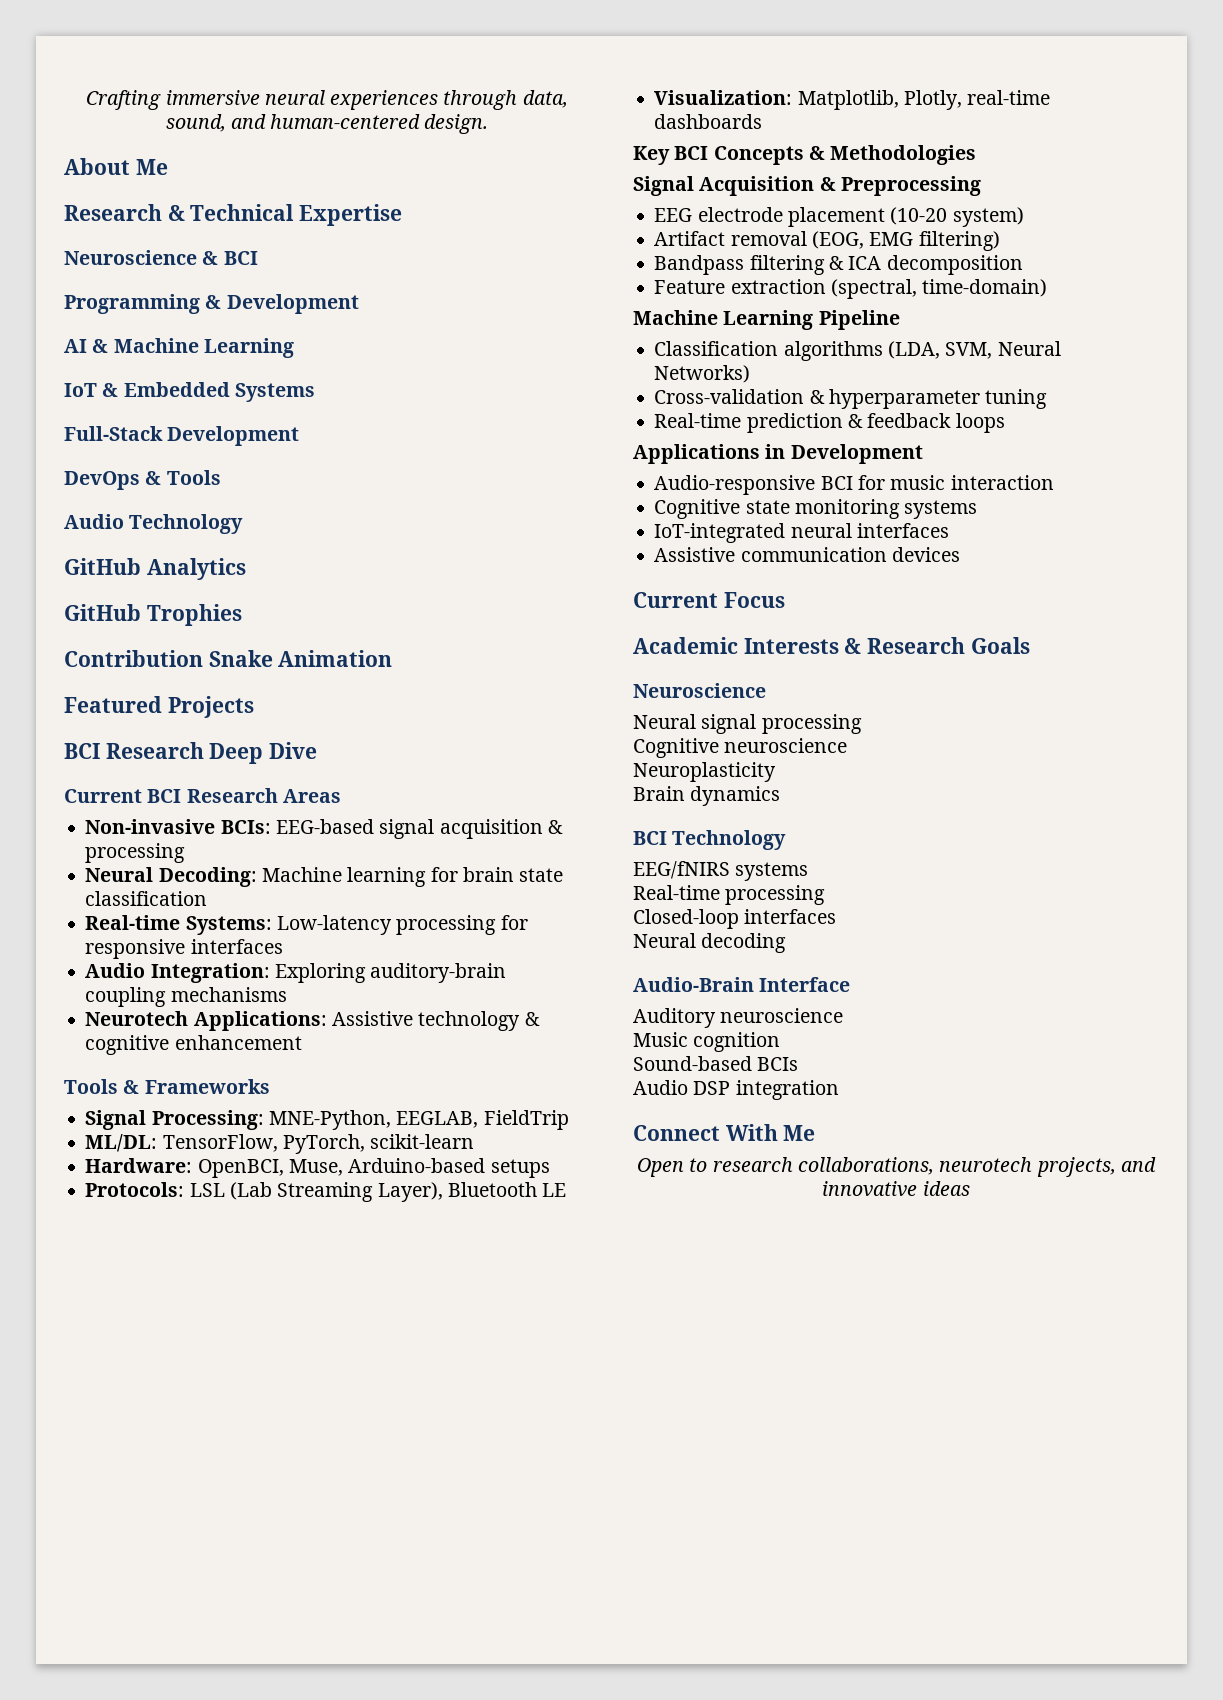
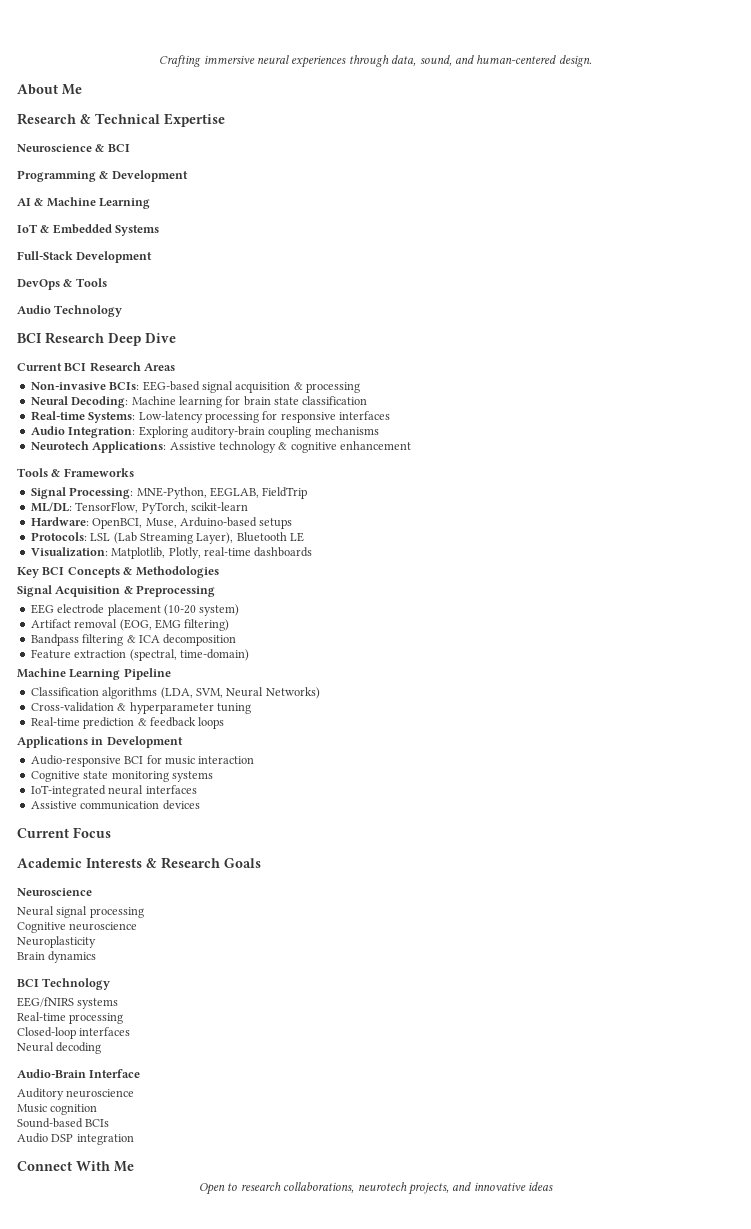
- GitHub Analytics
- GitHub Trophies
- Contribution Snake Animation
- Featured Projects

